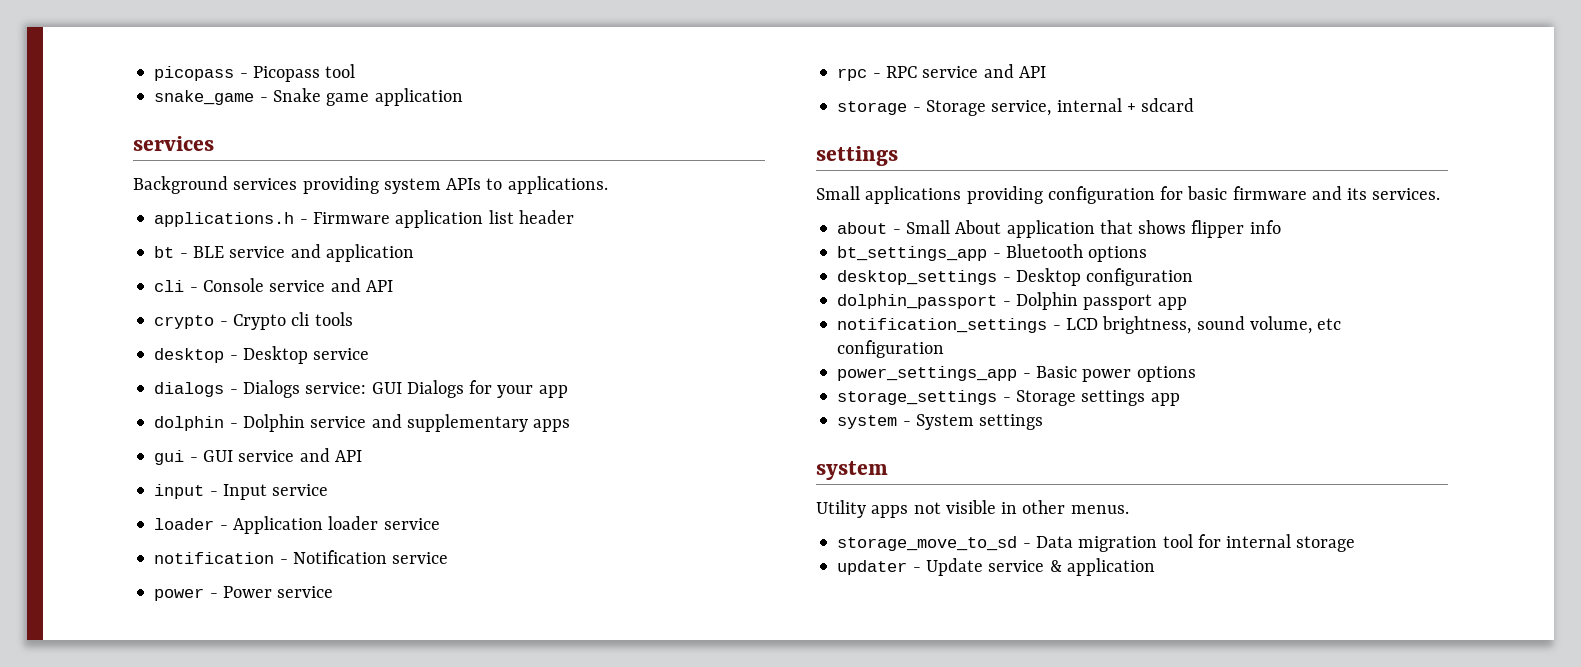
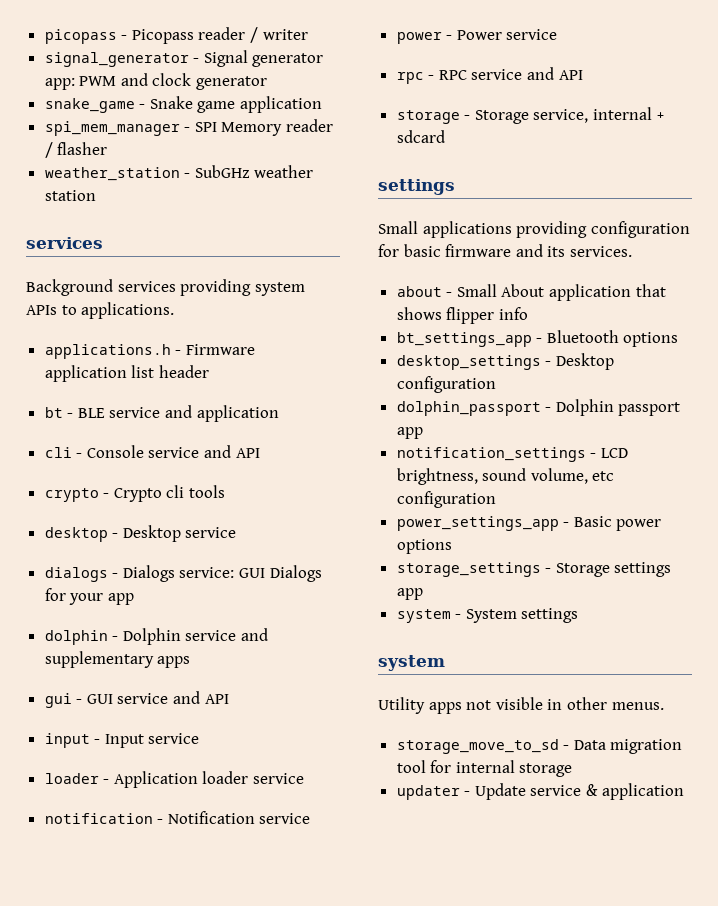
- picopass - Picopass tool
+ picopass - Picopass reader / writer
+ signal_generator - Signal generator app: PWM and clock generator
+ spi_mem_manager - SPI Memory reader / flasher
+ weather_station - SubGHz weather station

